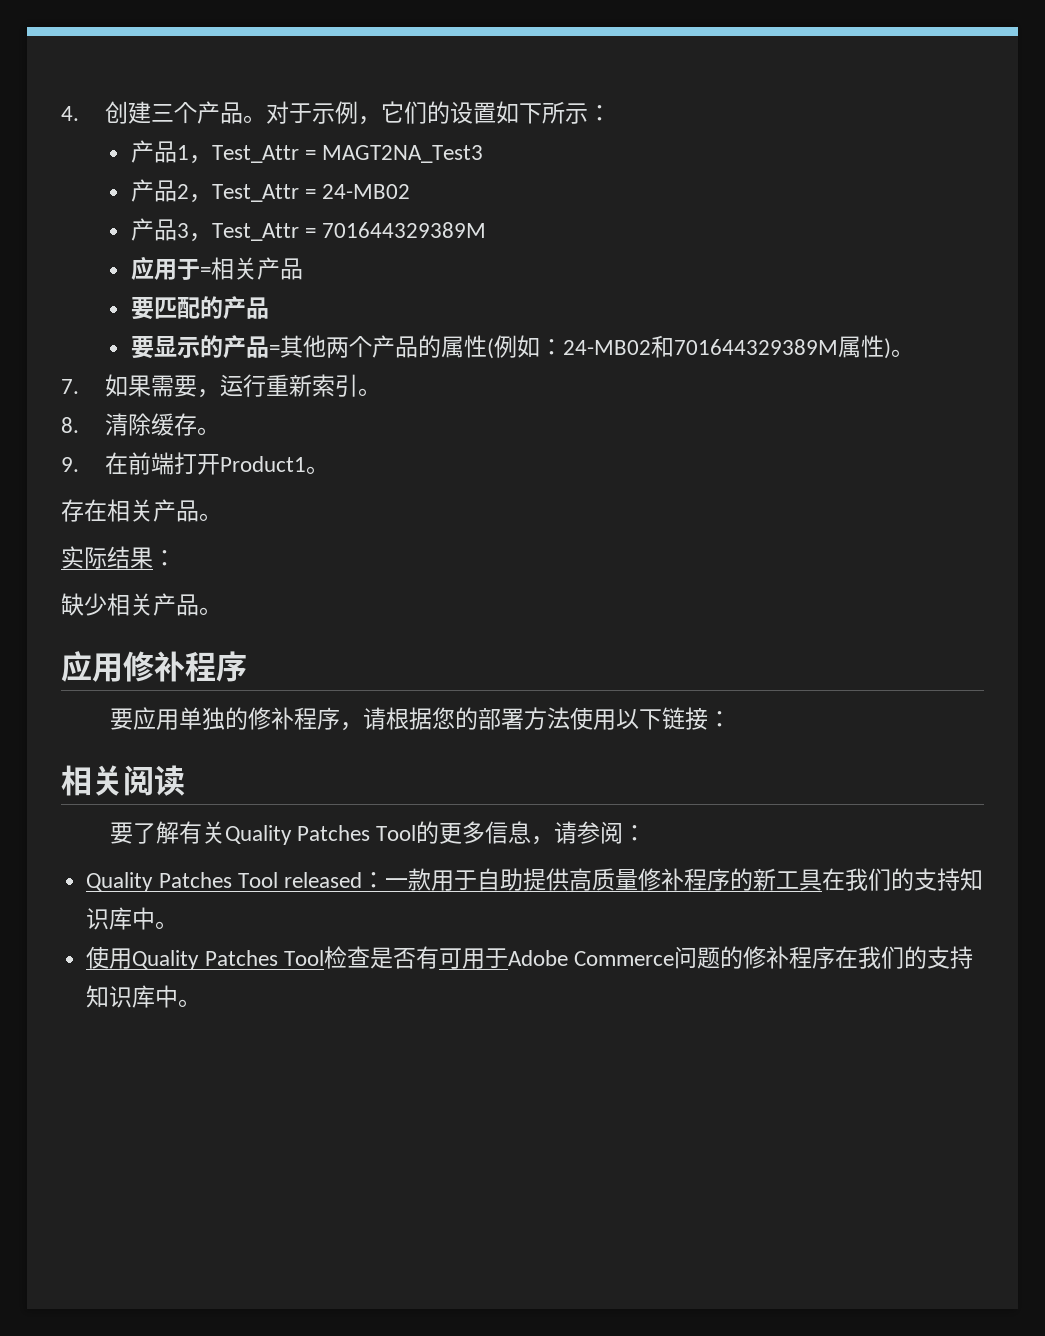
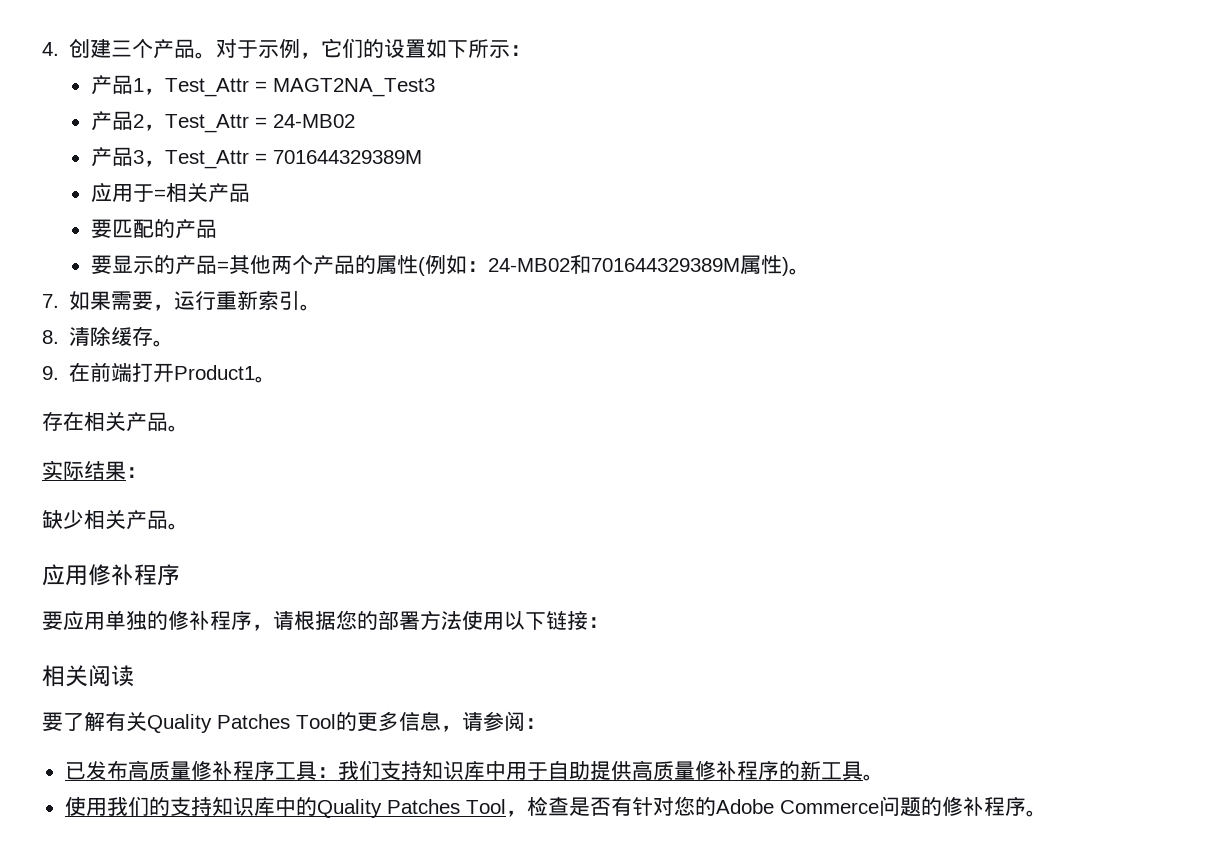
- Quality Patches Tool released：一款用于自助提供高质量修补程序的新工具在我们的支持知识库中。
- 使用Quality Patches Tool检查是否有可用于Adobe Commerce问题的修补程序在我们的支持知识库中。
+ 已发布高质量修补程序工具：我们支持知识库中用于自助提供高质量修补程序的新工具。
+ 使用我们的支持知识库中的Quality Patches Tool，检查是否有针对您的Adobe Commerce问题的修补程序。

